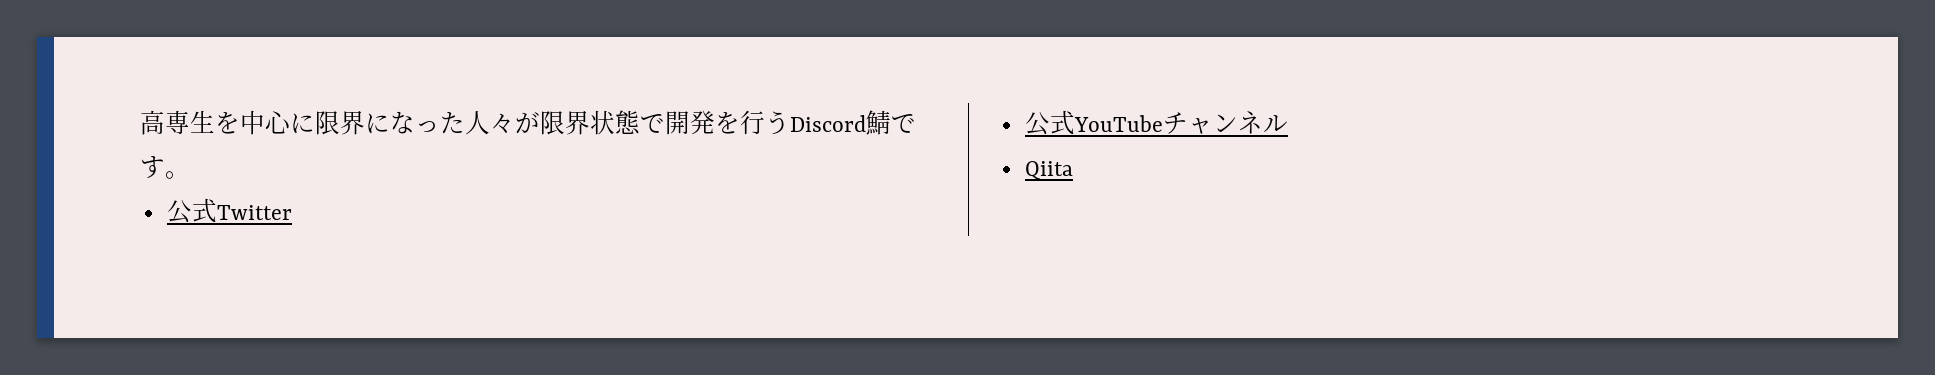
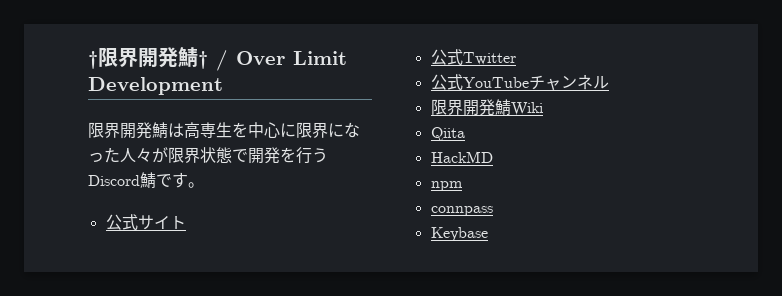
- 高専生を中心に限界になった人々が限界状態で開発を行うDiscord鯖です。
+ †限界開発鯖† / Over Limit Development
+ 限界開発鯖は高専生を中心に限界になった人々が限界状態で開発を行うDiscord鯖です。
+ 公式サイト
+ 限界開発鯖Wiki
  Qiita
+ HackMD
+ npm
+ connpass
+ Keybase

